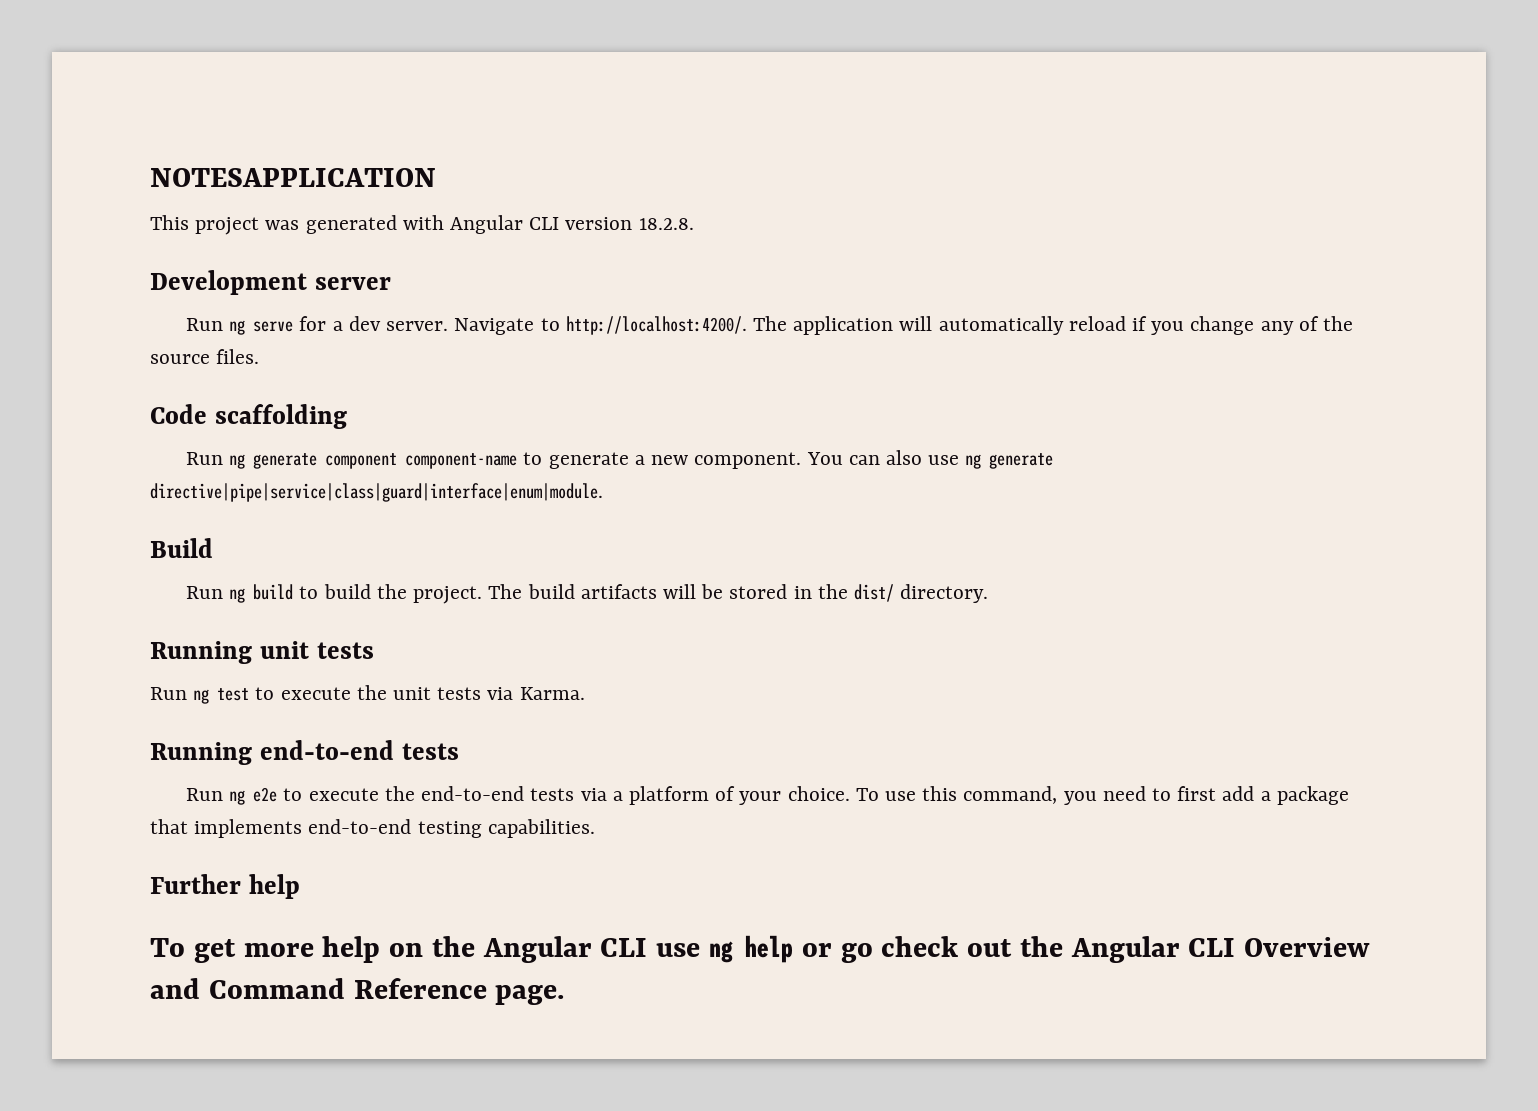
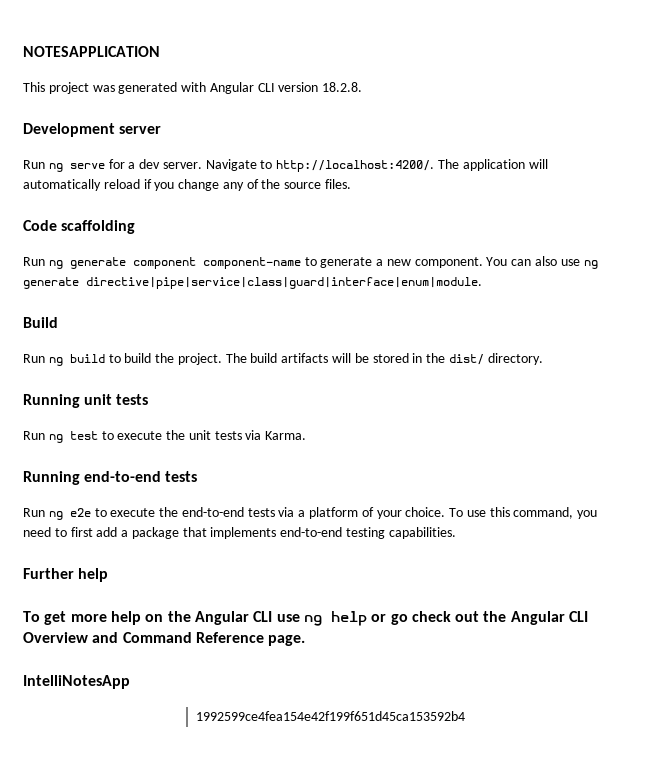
+ IntelliNotesApp
+ 1992599ce4fea154e42f199f651d45ca153592b4

